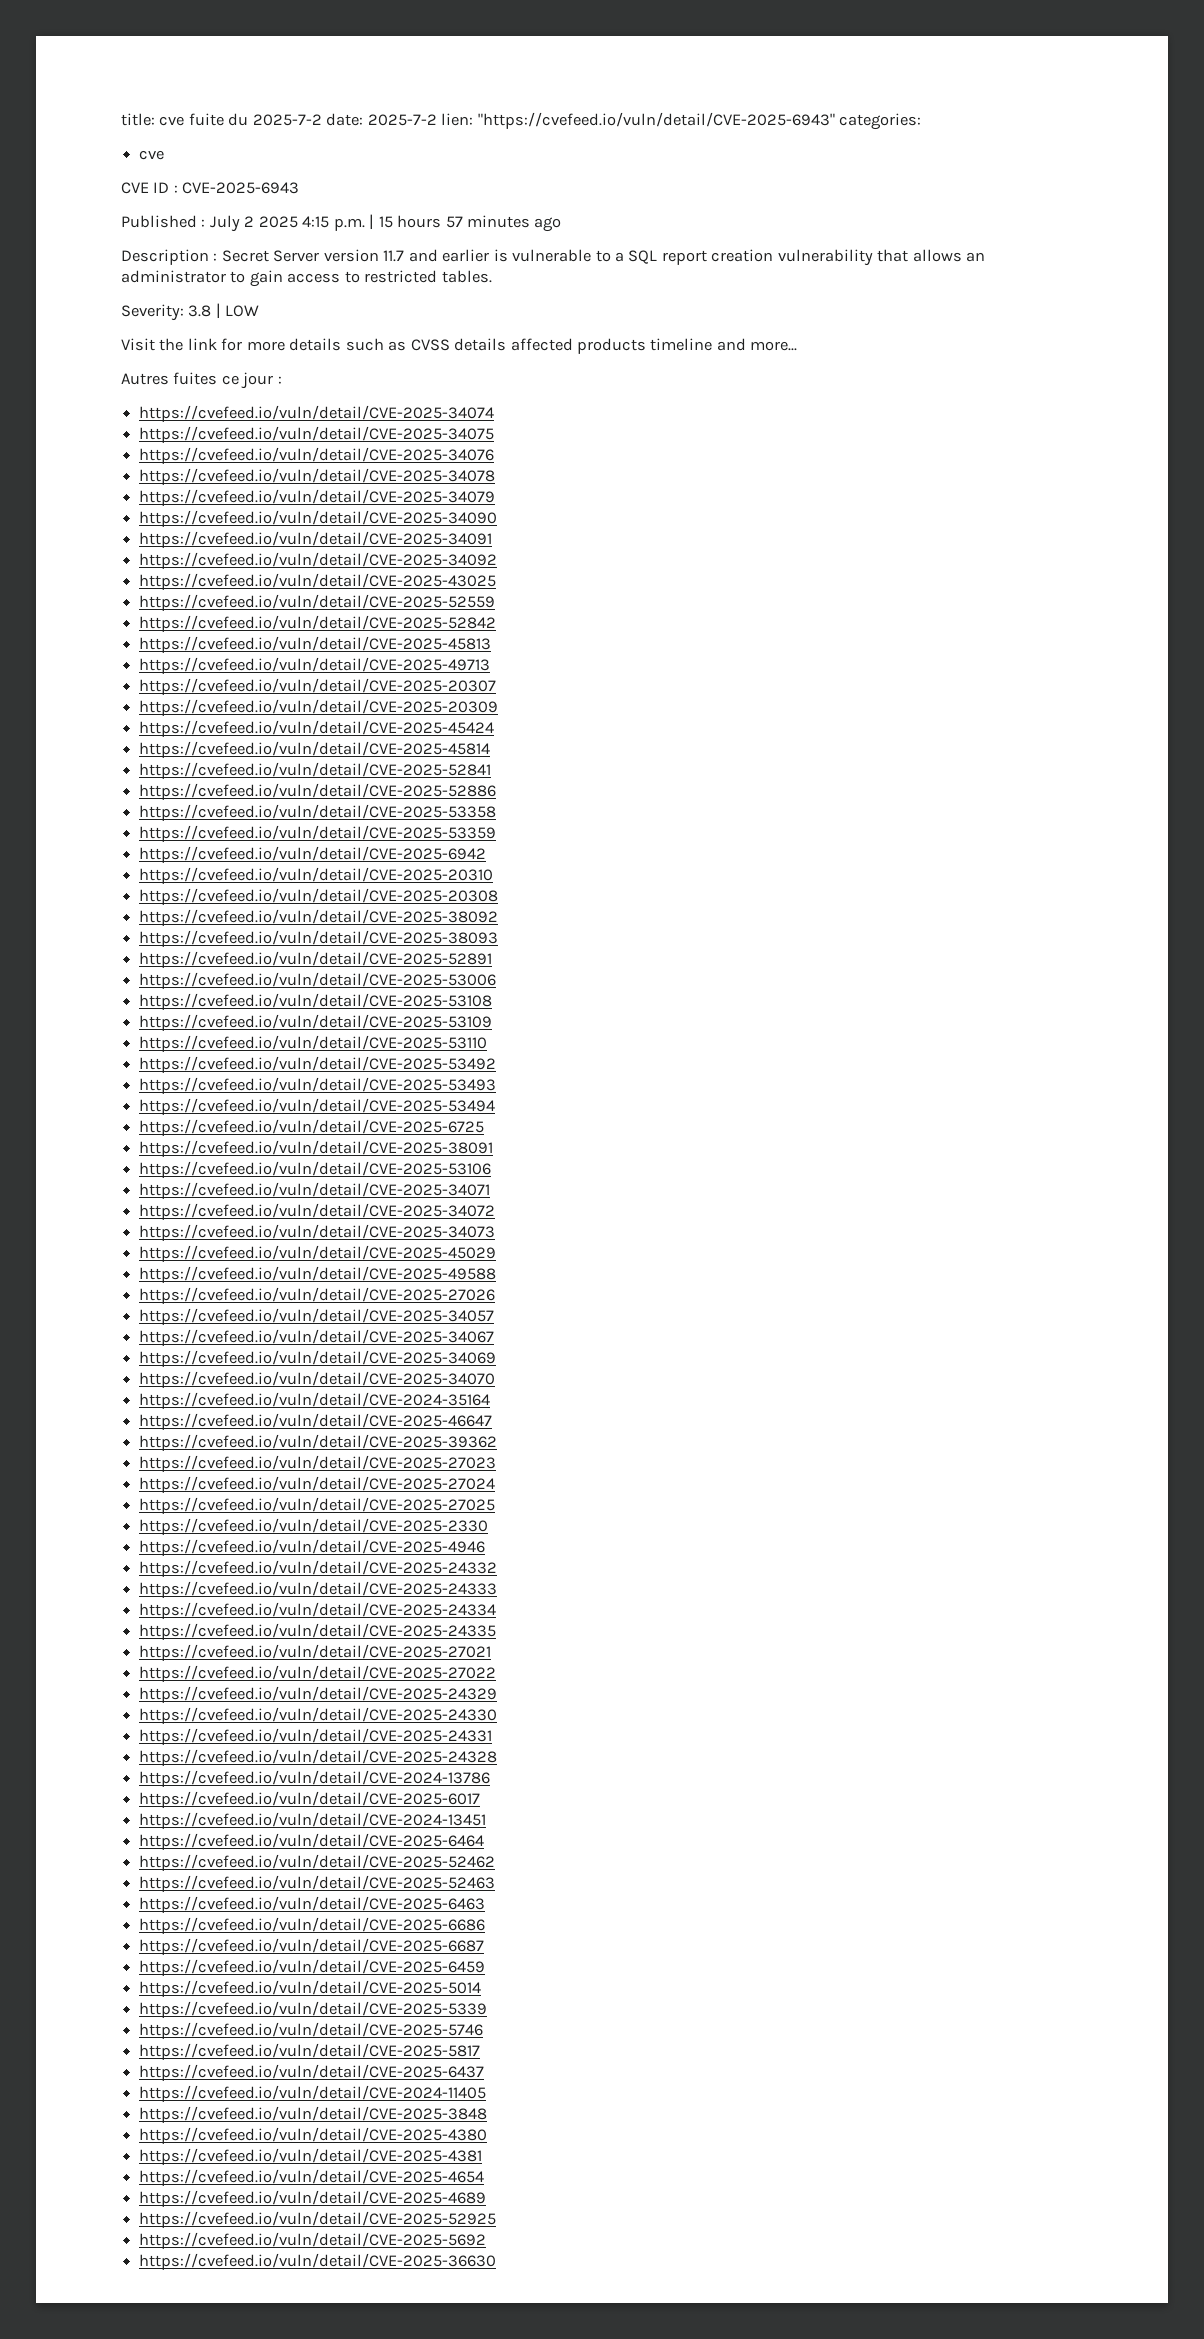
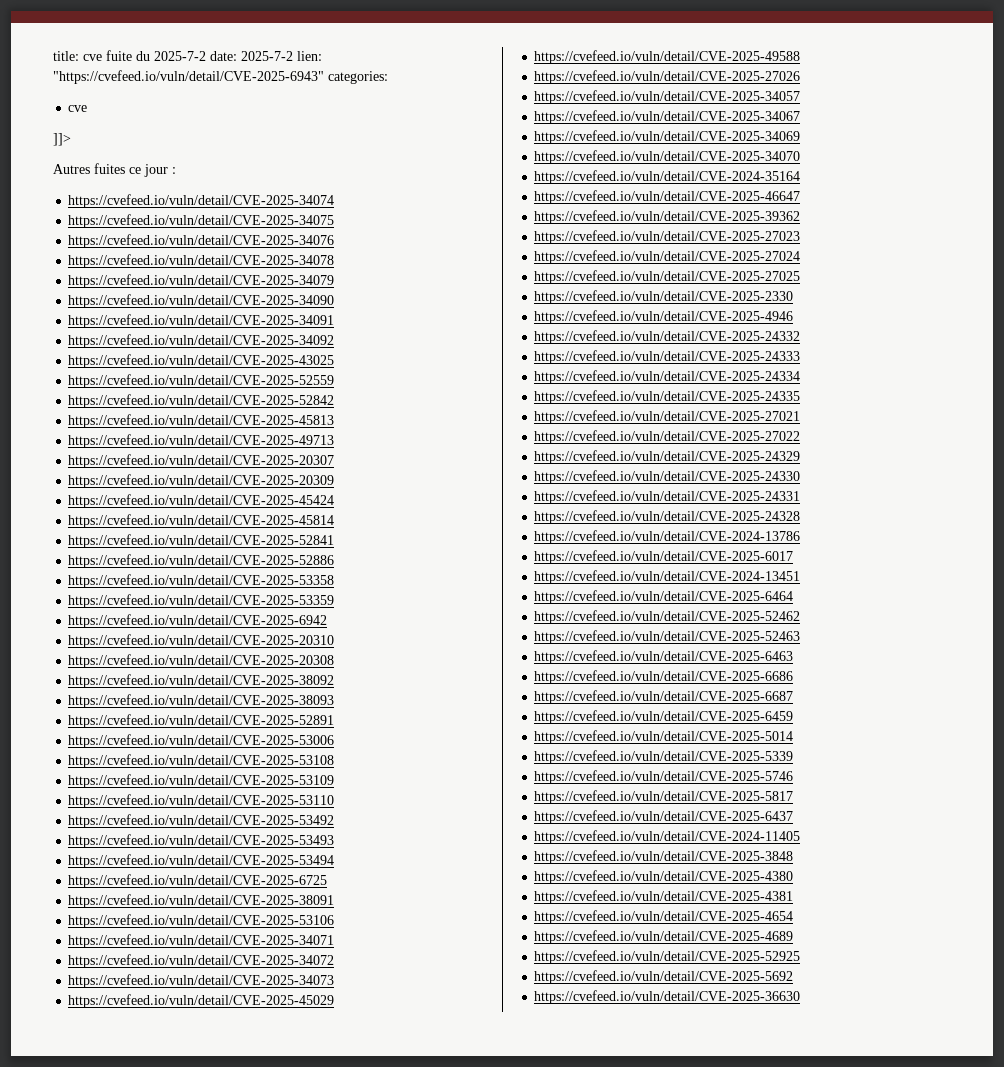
- CVE ID : CVE-2025-6943
- Published : July 2 2025 4:15 p.m. | 15 hours 57 minutes ago
- Description : Secret Server version 11.7 and earlier is vulnerable to a SQL report creation vulnerability that allows an administrator to gain access to restricted tables.
- Severity: 3.8 | LOW
- Visit the link for more details such as CVSS details affected products timeline and more...
+ ]]>

